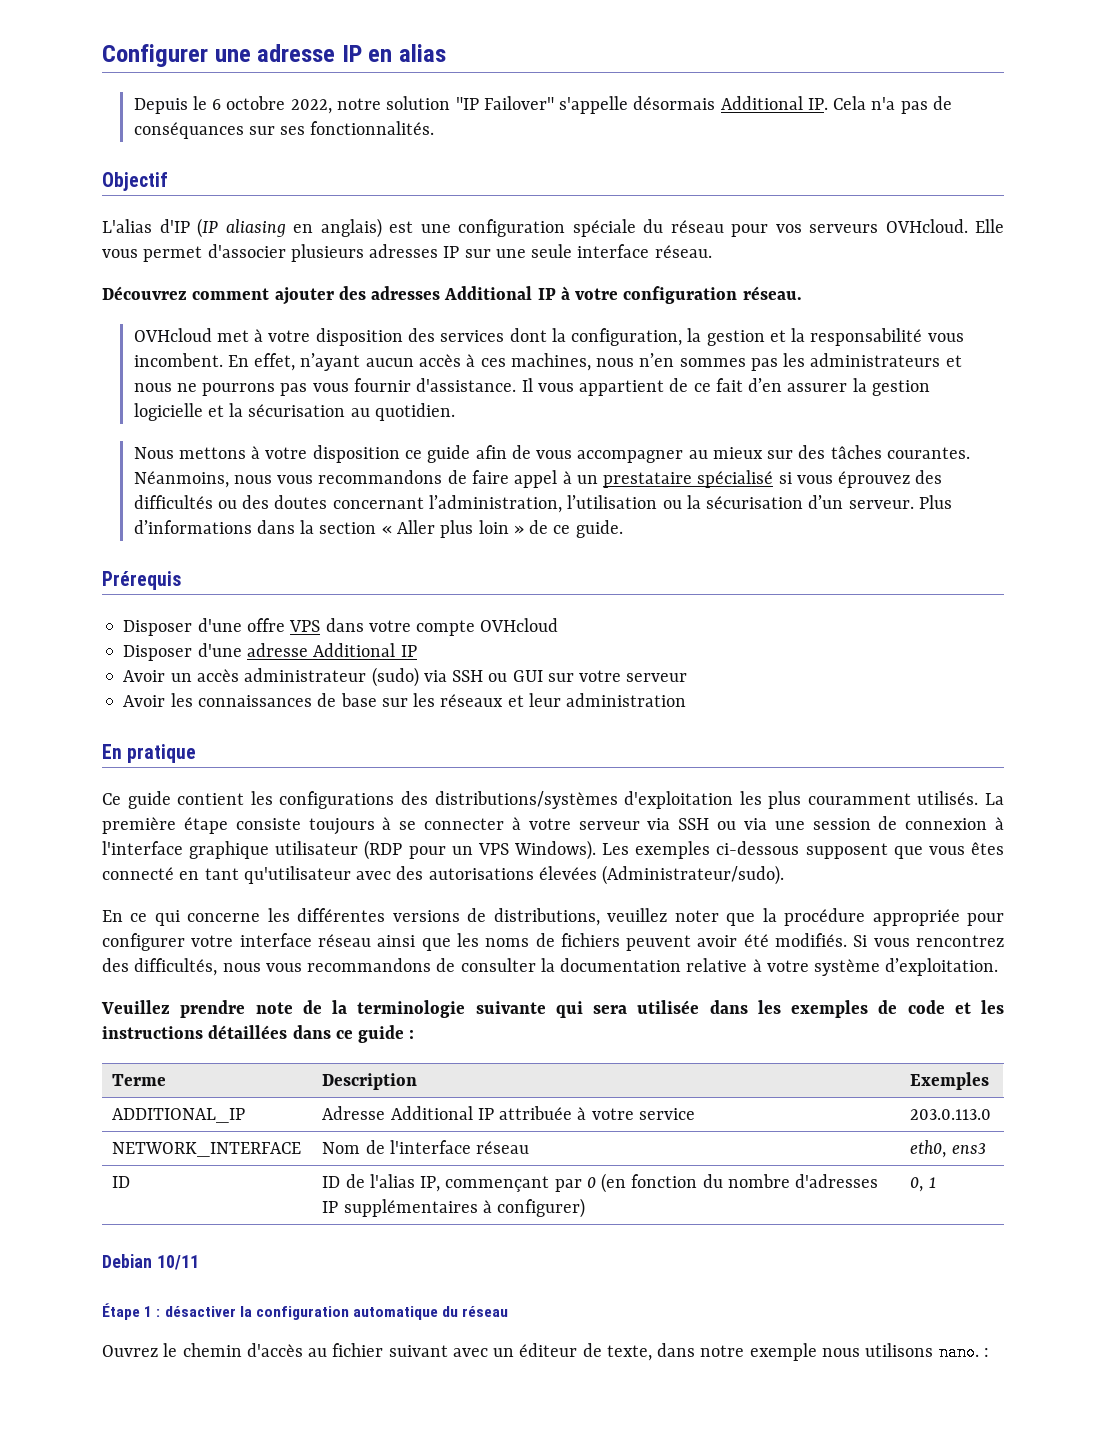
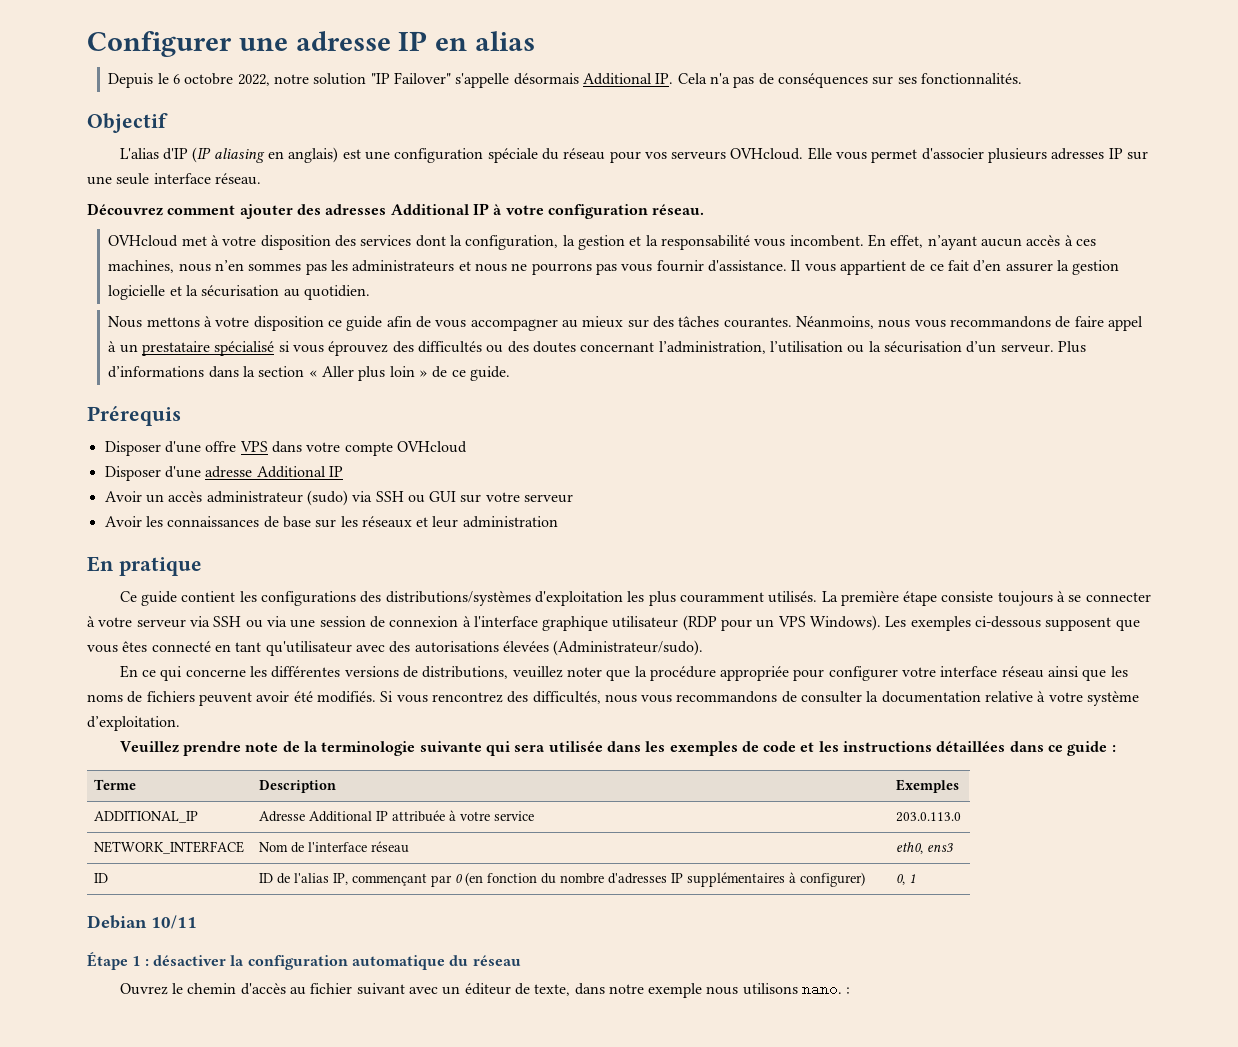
- Depuis le 6 octobre 2022, notre solution "IP Failover" s'appelle désormais Additional IP. Cela n'a pas de conséquances sur ses fonctionnalités.
+ Depuis le 6 octobre 2022, notre solution "IP Failover" s'appelle désormais Additional IP. Cela n'a pas de conséquences sur ses fonctionnalités.

